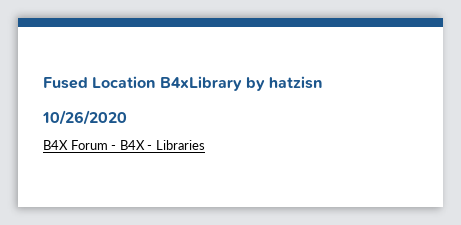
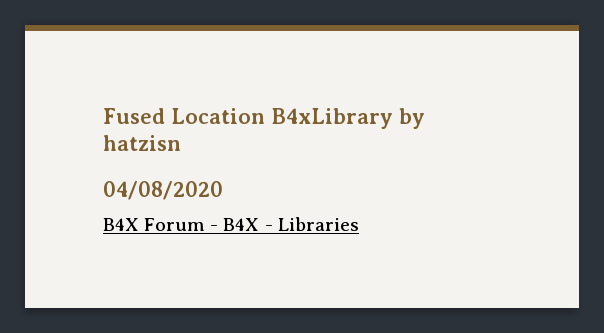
- 10/26/2020
+ 04/08/2020

